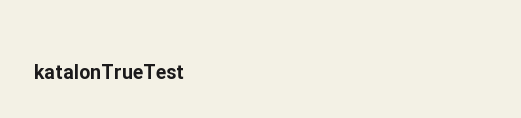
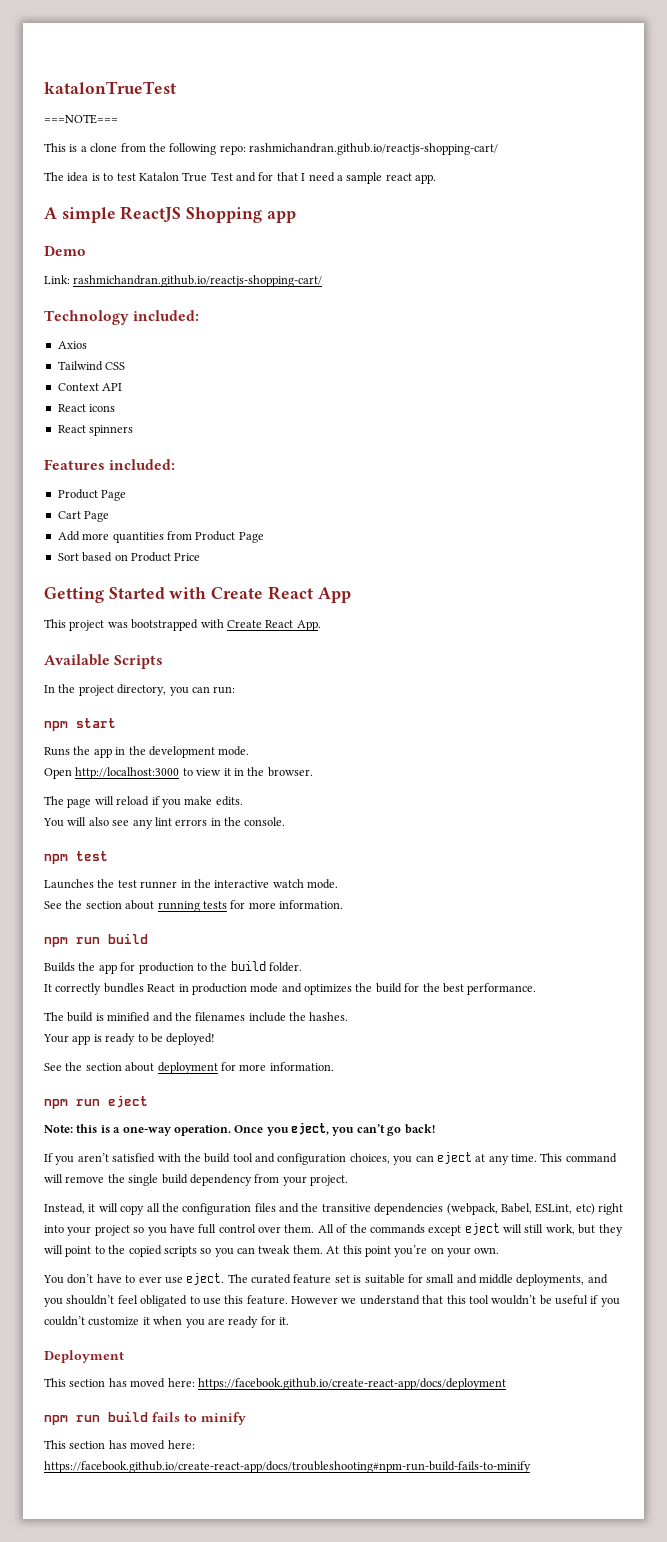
+ ===NOTE===
+ This is a clone from the following repo: rashmichandran.github.io/reactjs-shopping-cart/
+ The idea is to test Katalon True Test and for that I need a sample react app.
+ A simple ReactJS Shopping app
+ Demo
+ Link: rashmichandran.github.io/reactjs-shopping-cart/
+ Technology included:
+ Axios
+ Tailwind CSS
+ Context API
+ React icons
+ React spinners
+ Features included:
+ Product Page
+ Cart Page
+ Add more quantities from Product Page
+ Sort based on Product Price
+ Getting Started with Create React App
+ This project was bootstrapped with Create React App.
+ Available Scripts
+ In the project directory, you can run:
+ npm start
+ Runs the app in the development mode.
+ Open http://localhost:3000 to view it in the browser.
+ The page will reload if you make edits.
+ You will also see any lint errors in the console.
+ npm test
+ Launches the test runner in the interactive watch mode.
+ See the section about running tests for more information.
+ npm run build
+ Builds the app for production to the build folder.
+ It correctly bundles React in production mode and optimizes the build for the best performance.
+ The build is minified and the filenames include the hashes.
+ Your app is ready to be deployed!
+ See the section about deployment for more information.
+ npm run eject
+ Note: this is a one-way operation. Once you eject, you can’t go back!
+ If you aren’t satisfied with the build tool and configuration choices, you can eject at any time. This command will remove the single build dependency from your project.
+ Instead, it will copy all the configuration files and the transitive dependencies (webpack, Babel, ESLint, etc) right into your project so you have full control over them. All of the commands except eject will still work, but they will point to the copied scripts so you can tweak them. At this point you’re on your own.
+ You don’t have to ever use eject. The curated feature set is suitable for small and middle deployments, and you shouldn’t feel obligated to use this feature. However we understand that this tool wouldn’t be useful if you couldn’t customize it when you are ready for it.
+ Deployment
+ This section has moved here: https://facebook.github.io/create-react-app/docs/deployment
+ npm run build fails to minify
+ This section has moved here: https://facebook.github.io/create-react-app/docs/troubleshooting#npm-run-build-fails-to-minify

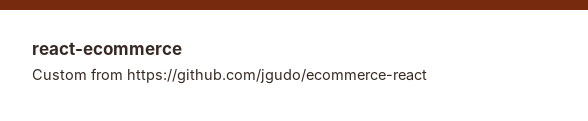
- katalonTrueTest
- ===NOTE===
- This is a clone from the following repo: rashmichandran.github.io/reactjs-shopping-cart/
- The idea is to test Katalon True Test and for that I need a sample react app.
- A simple ReactJS Shopping app
- Demo
- Link: rashmichandran.github.io/reactjs-shopping-cart/
- Technology included:
- Axios
- Tailwind CSS
- Context API
- React icons
- React spinners
- Features included:
- Product Page
- Cart Page
- Add more quantities from Product Page
- Sort based on Product Price
- Getting Started with Create React App
- This project was bootstrapped with Create React App.
- Available Scripts
- In the project directory, you can run:
- npm start
- Runs the app in the development mode.
- Open http://localhost:3000 to view it in the browser.
- The page will reload if you make edits.
- You will also see any lint errors in the console.
- npm test
- Launches the test runner in the interactive watch mode.
- See the section about running tests for more information.
- npm run build
- Builds the app for production to the build folder.
- It correctly bundles React in production mode and optimizes the build for the best performance.
- The build is minified and the filenames include the hashes.
- Your app is ready to be deployed!
- See the section about deployment for more information.
- npm run eject
- Note: this is a one-way operation. Once you eject, you can’t go back!
- If you aren’t satisfied with the build tool and configuration choices, you can eject at any time. This command will remove the single build dependency from your project.
- Instead, it will copy all the configuration files and the transitive dependencies (webpack, Babel, ESLint, etc) right into your project so you have full control over them. All of the commands except eject will still work, but they will point to the copied scripts so you can tweak them. At this point you’re on your own.
- You don’t have to ever use eject. The curated feature set is suitable for small and middle deployments, and you shouldn’t feel obligated to use this feature. However we understand that this tool wouldn’t be useful if you couldn’t customize it when you are ready for it.
- Deployment
- This section has moved here: https://facebook.github.io/create-react-app/docs/deployment
- npm run build fails to minify
- This section has moved here: https://facebook.github.io/create-react-app/docs/troubleshooting#npm-run-build-fails-to-minify
+ react-ecommerce
+ Custom from https://github.com/jgudo/ecommerce-react

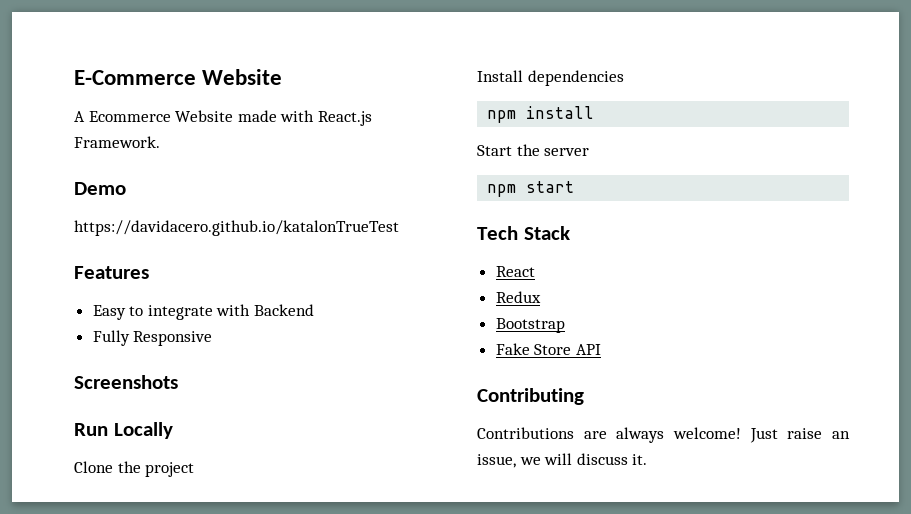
- react-ecommerce
- Custom from https://github.com/jgudo/ecommerce-react
+ E-Commerce Website
+ A Ecommerce Website made with React.js Framework.
+ Demo
+ https://davidacero.github.io/katalonTrueTest
+ Features
+ Easy to integrate with Backend
+ Fully Responsive
+ Screenshots
+ Run Locally
+ Clone the project
+ Install dependencies
+ npm install
+ Start the server
+ npm start
+ Tech Stack
+ React
+ Redux
+ Bootstrap
+ Fake Store API
+ Contributing
+ Contributions are always welcome! Just raise an issue, we will discuss it.

